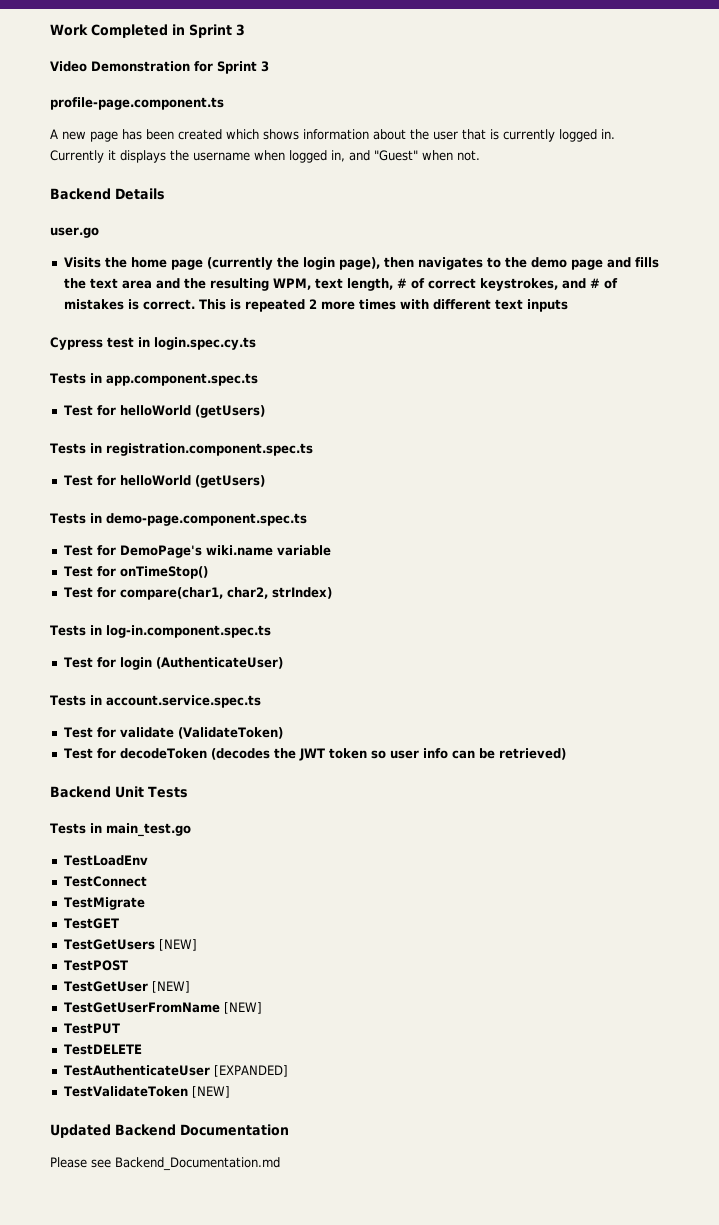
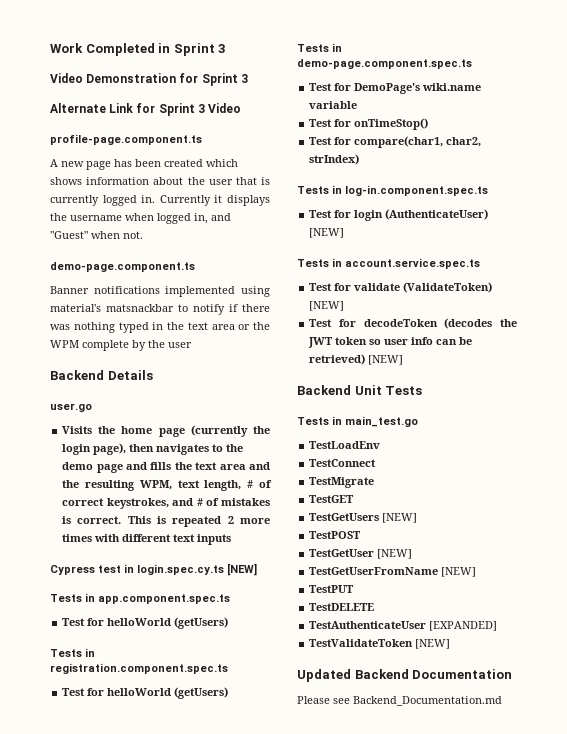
+ Alternate Link for Sprint 3 Video
+ demo-page.component.ts
+ Banner notifications implemented using material's matsnackbar to notify if there was nothing typed in the text area or the WPM complete by the user
- Cypress test in login.spec.cy.ts
+ Cypress test in login.spec.cy.ts [NEW]
- Test for login (AuthenticateUser)
+ Test for login (AuthenticateUser) [NEW]
- Test for validate (ValidateToken)
+ Test for validate (ValidateToken) [NEW]
- Test for decodeToken (decodes the JWT token so user info can be retrieved)
+ Test for decodeToken (decodes the JWT token so user info can be retrieved) [NEW]

